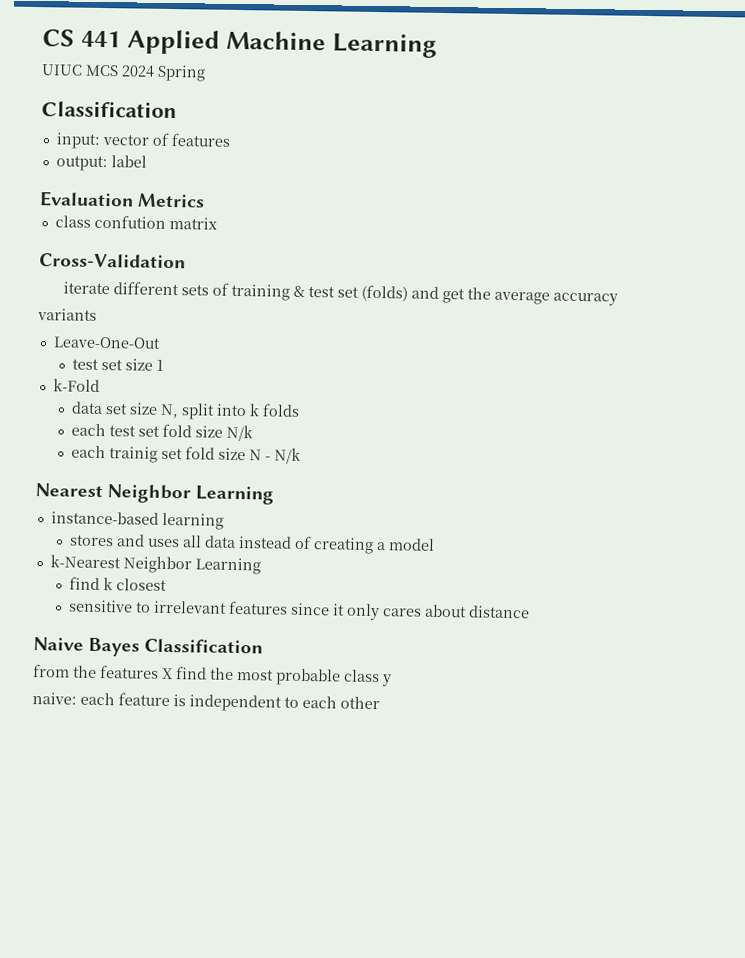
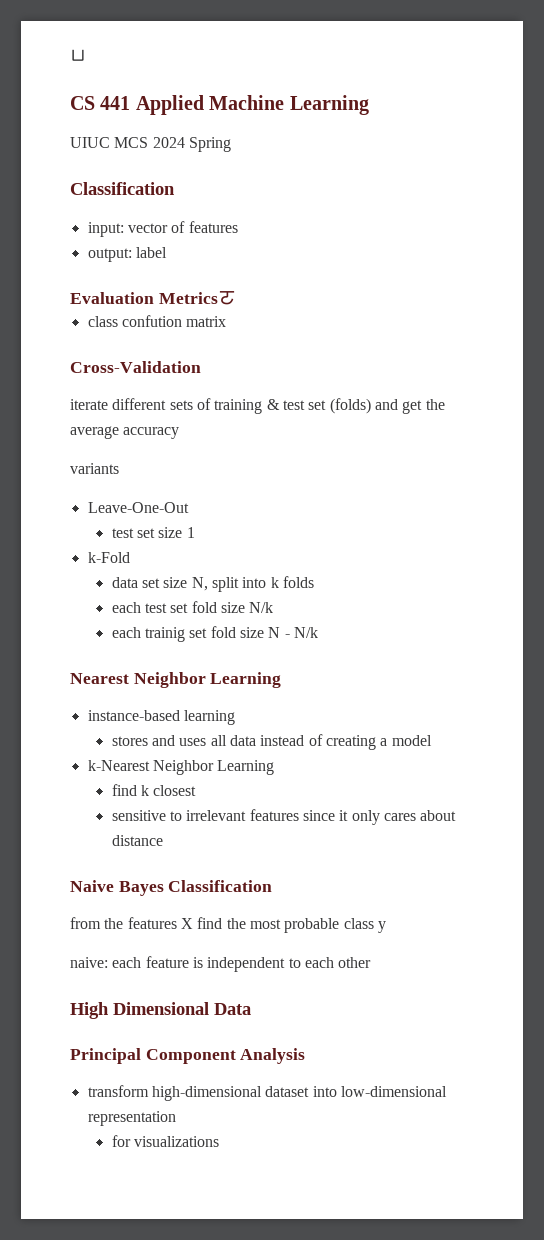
+ ㄩ
- Evaluation Metrics
+ Evaluation Metricsㄛ
+ High Dimensional Data
+ Principal Component Analysis
+ transform high-dimensional dataset into low-dimensional representation
+ for visualizations

